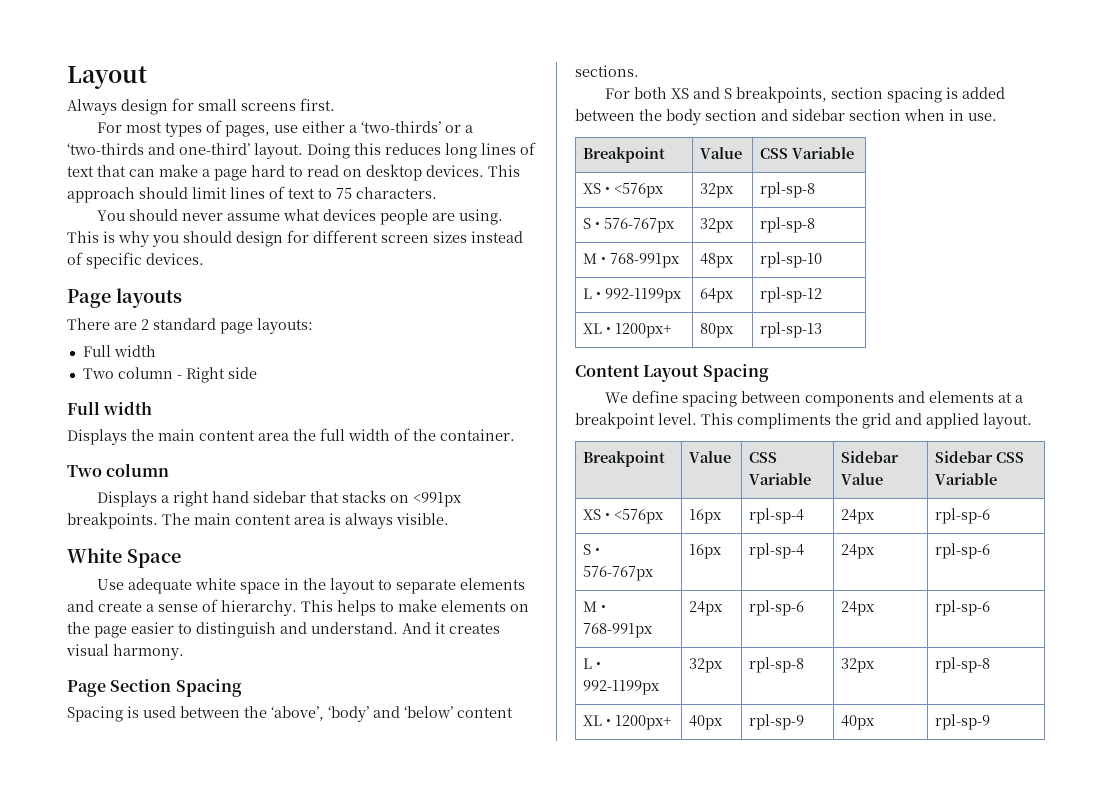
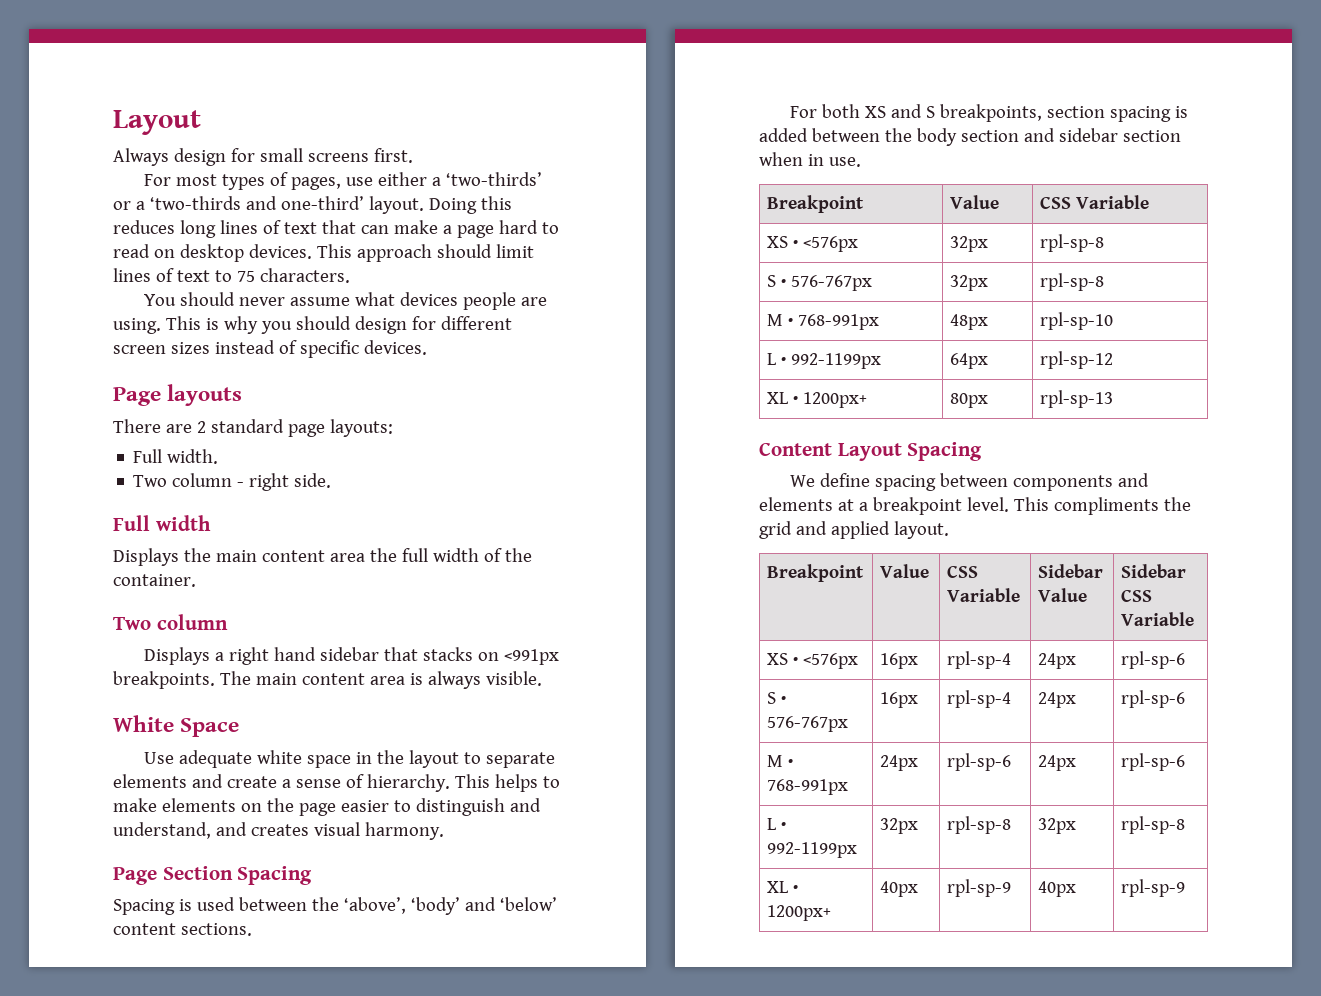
  There are 2 standard page layouts:
- Full width
+ Full width.
- Two column - Right side
+ Two column - right side.
- This helps to make elements on the page easier to distinguish and understand. And it creates visual harmony.
+ This helps to make elements on the page easier to distinguish and understand, and creates visual harmony.

